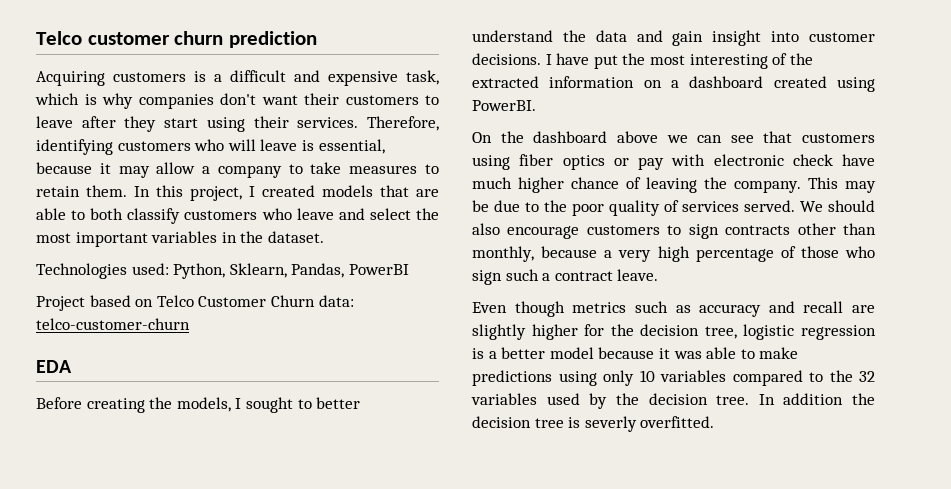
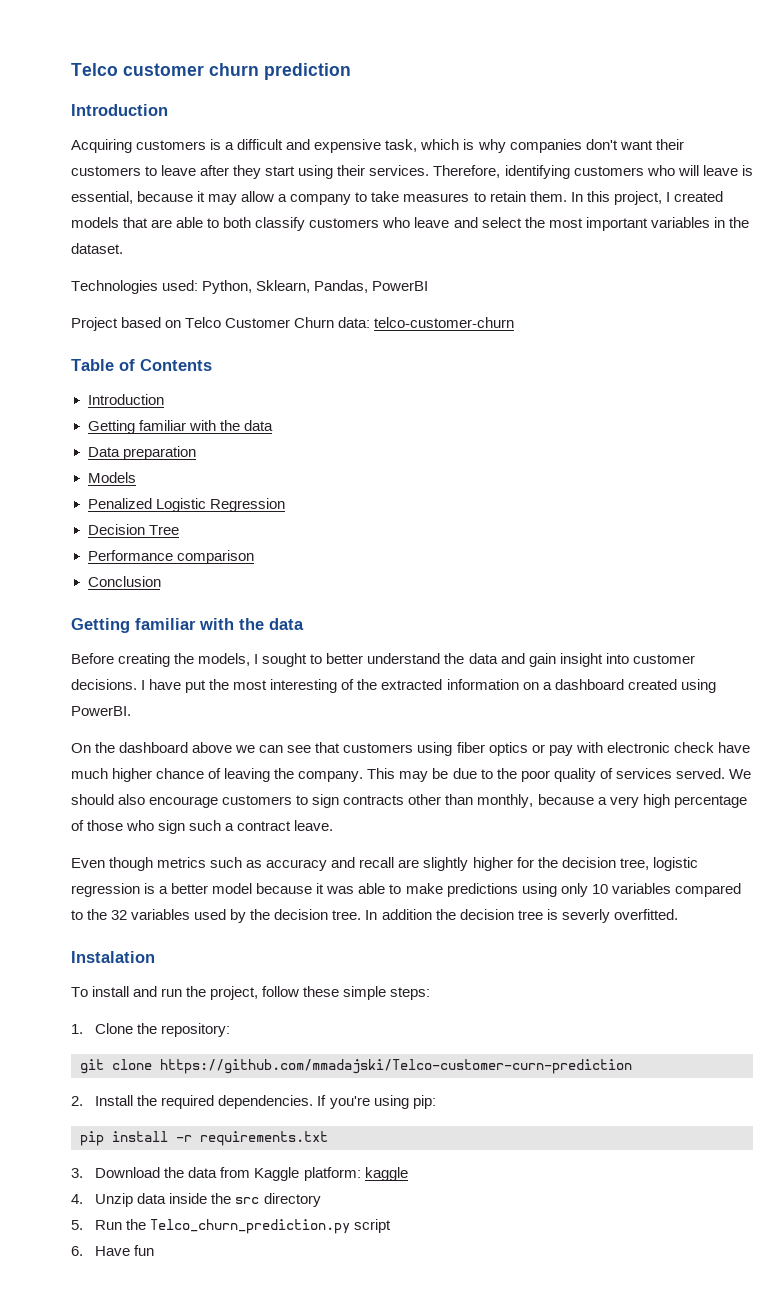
  Telco customer churn prediction
+ Introduction
- EDA
+ Table of Contents
+ Introduction
+ Getting familiar with the data
+ Data preparation
+ Models
+ Penalized Logistic Regression
+ Decision Tree
+ Performance comparison
+ Conclusion
+ Getting familiar with the data
+ Instalation
+ To install and run the project, follow these simple steps:
+ 1. Clone the repository:
+ git clone https://github.com/mmadajski/Telco-customer-curn-prediction
+ 2. Install the required dependencies. If you're using pip:
+ pip install -r requirements.txt
+ 3. Download the data from Kaggle platform: kaggle
+ 4. Unzip data inside the src directory
+ 5. Run the Telco_churn_prediction.py script
+ 6. Have fun

